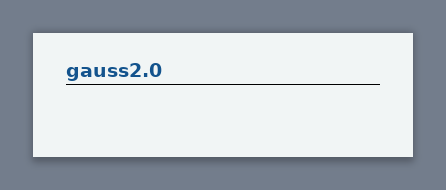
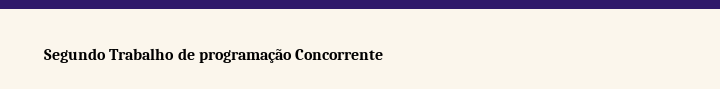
- gauss2.0
+ Segundo Trabalho de programação Concorrente

